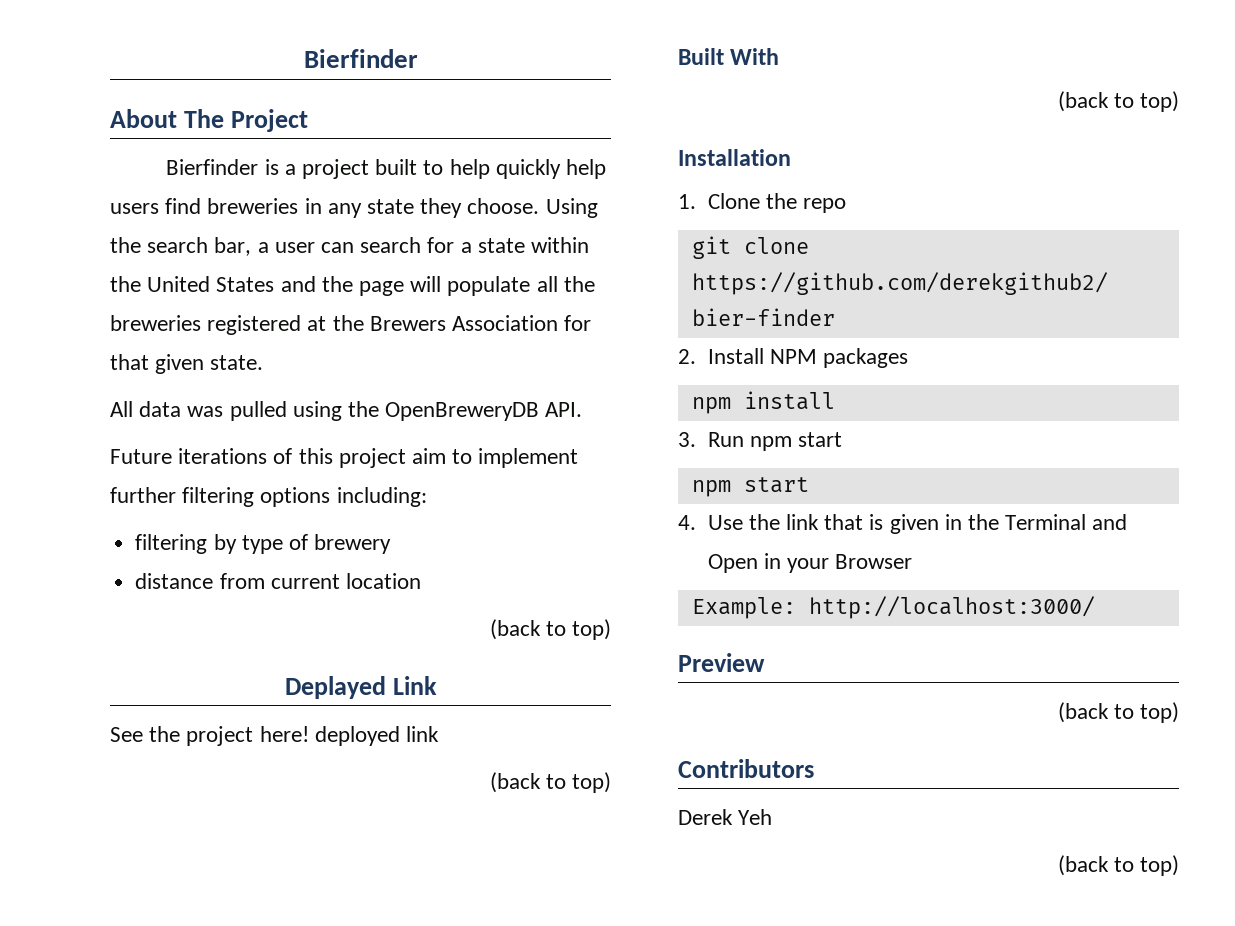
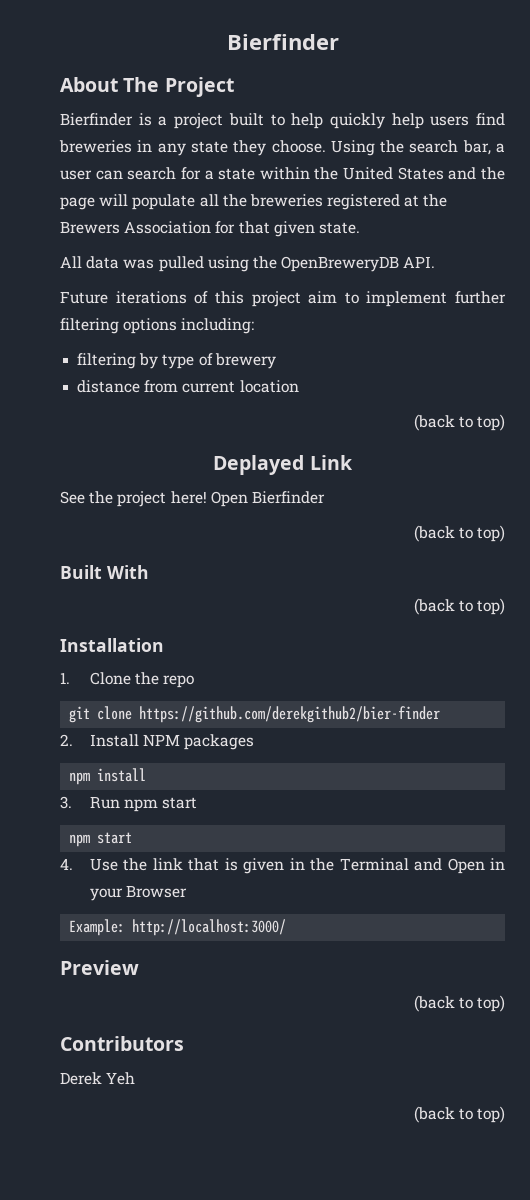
- See the project here! deployed link
+ See the project here! Open Bierfinder

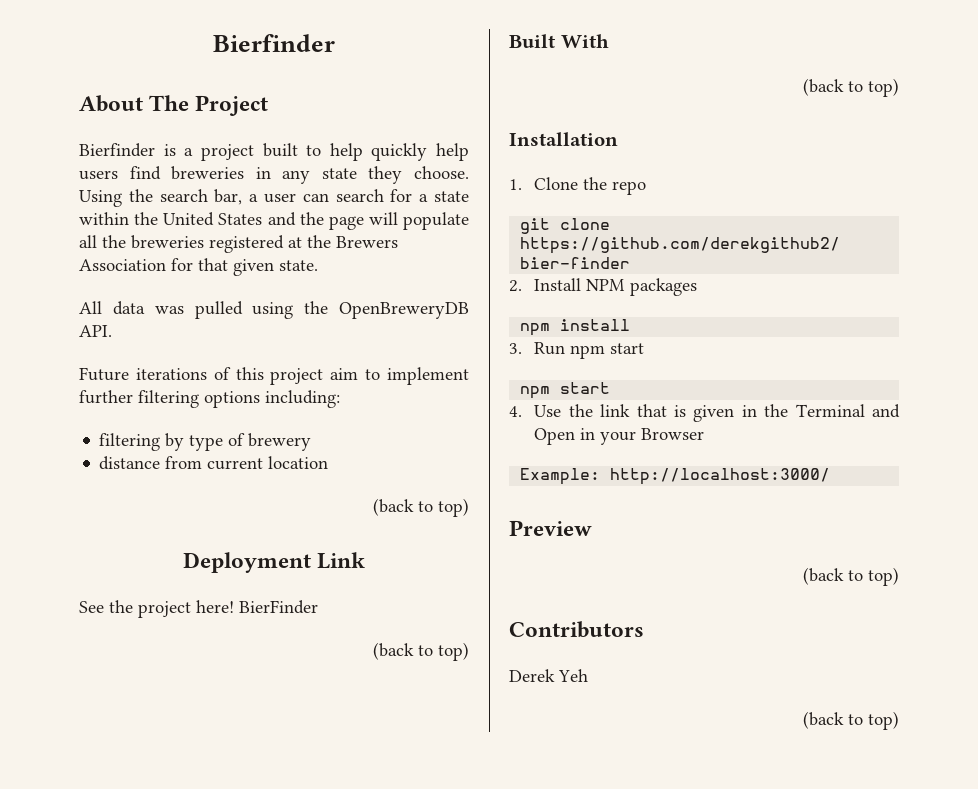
- Deplayed Link
+ Deployment Link
- Open Bierfinder
+ BierFinder

